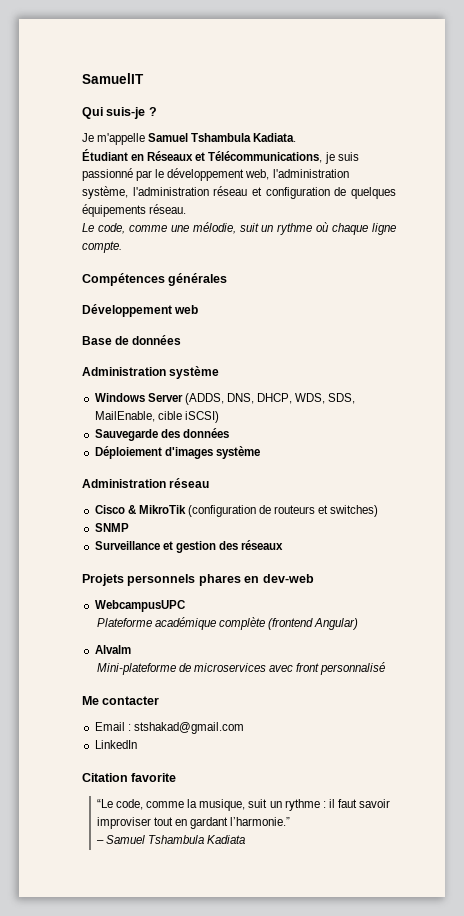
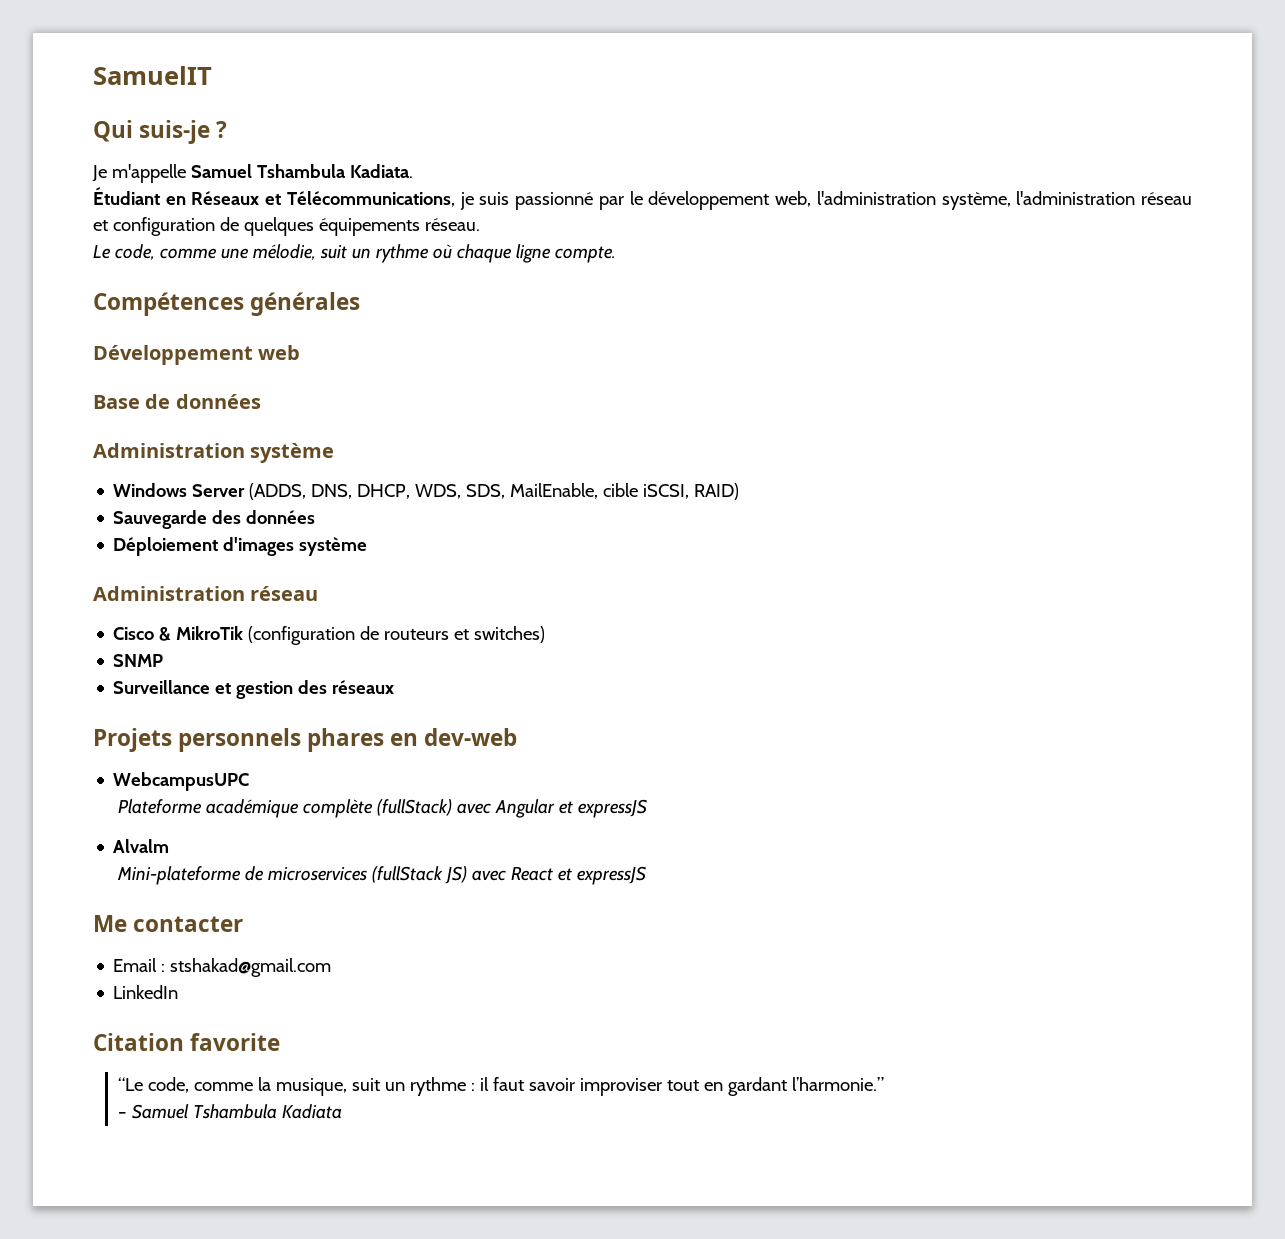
- Windows Server (ADDS, DNS, DHCP, WDS, SDS, MailEnable, cible iSCSI)
+ Windows Server (ADDS, DNS, DHCP, WDS, SDS, MailEnable, cible iSCSI, RAID)
- Plateforme académique complète (frontend Angular)
+ Plateforme académique complète (fullStack) avec Angular et expressJS
- Mini-plateforme de microservices avec front personnalisé
+ Mini-plateforme de microservices (fullStack JS) avec React et expressJS

